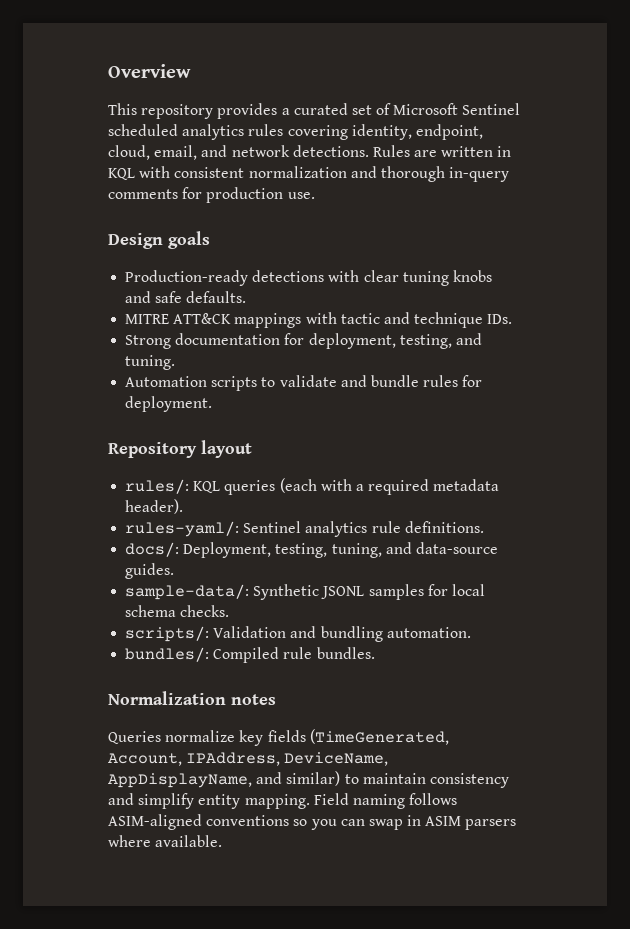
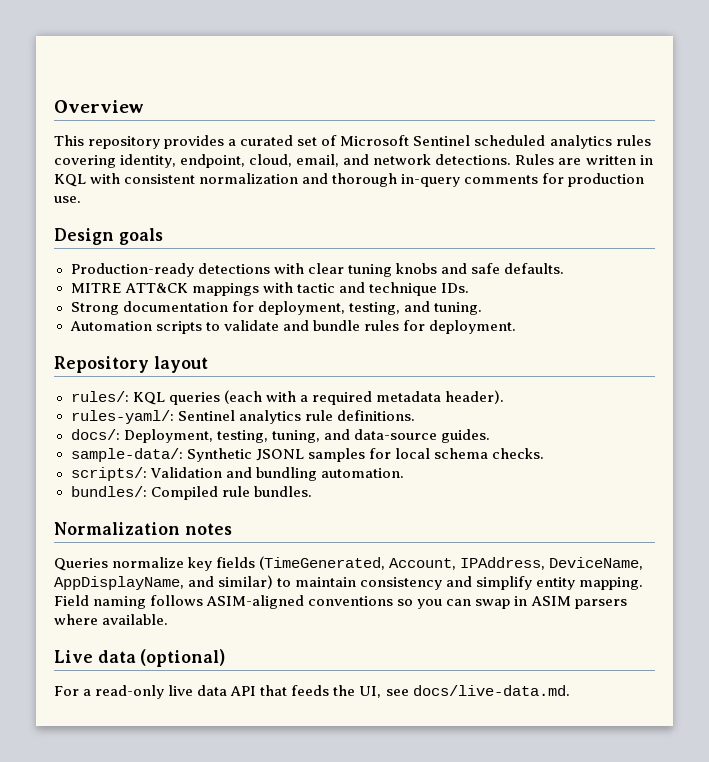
+ Live data (optional)
+ For a read-only live data API that feeds the UI, see docs/live-data.md.

